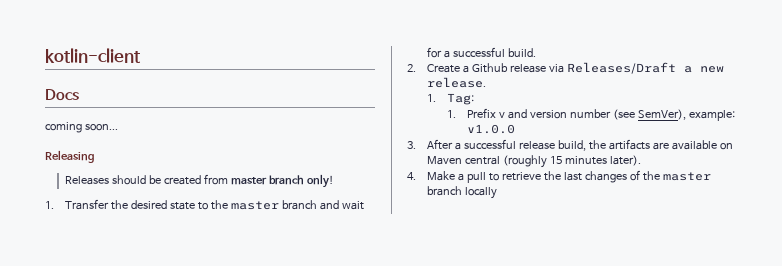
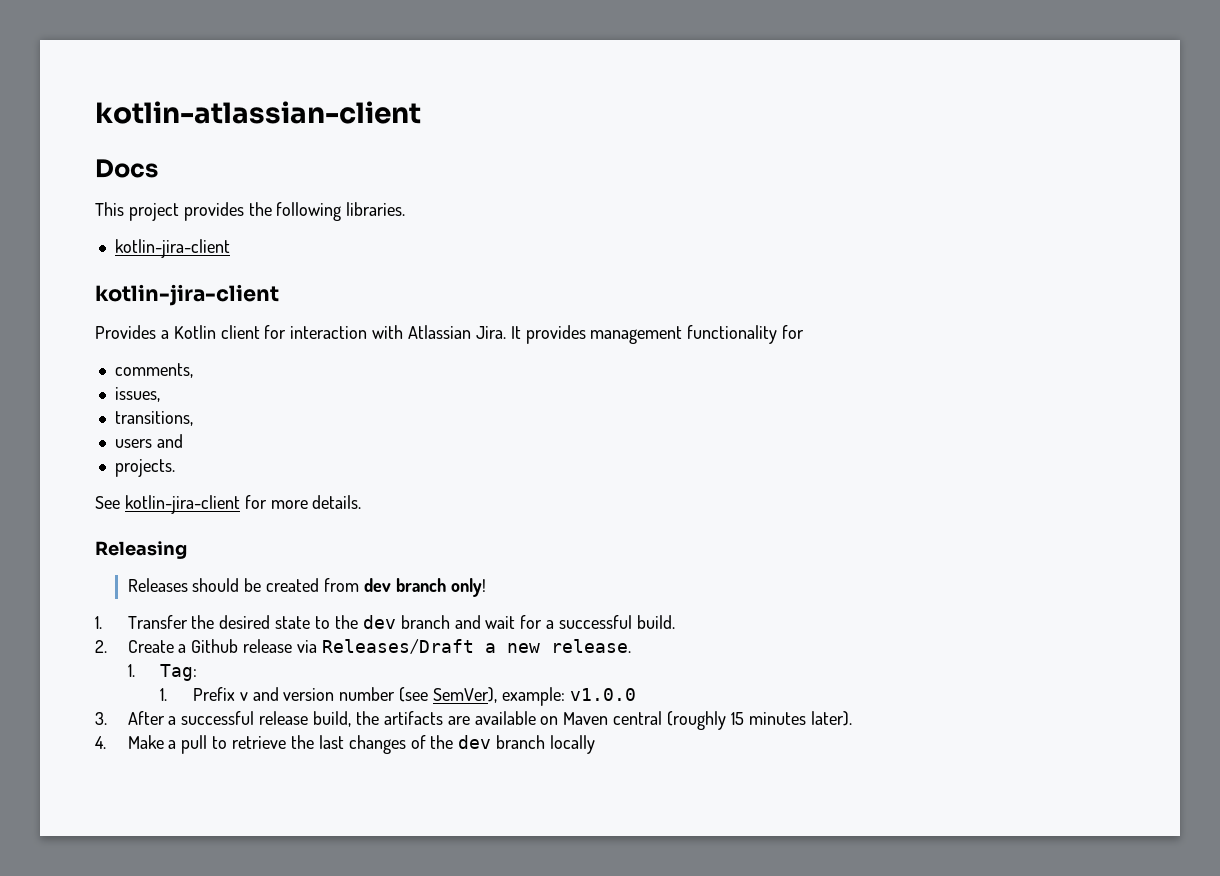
- kotlin-client
+ kotlin-atlassian-client
- coming soon...
+ This project provides the following libraries.
+ kotlin-jira-client
+ kotlin-jira-client
+ Provides a Kotlin client for interaction with Atlassian Jira. It provides management functionality for
+ comments,
+ issues,
+ transitions,
+ users and
+ projects.
+ See kotlin-jira-client for more details.
- Releases should be created from master branch only!
+ Releases should be created from dev branch only!
- 1. Transfer the desired state to the master branch and wait for a successful build.
+ 1. Transfer the desired state to the dev branch and wait for a successful build.
- 4. Make a pull to retrieve the last changes of the master branch locally
+ 4. Make a pull to retrieve the last changes of the dev branch locally

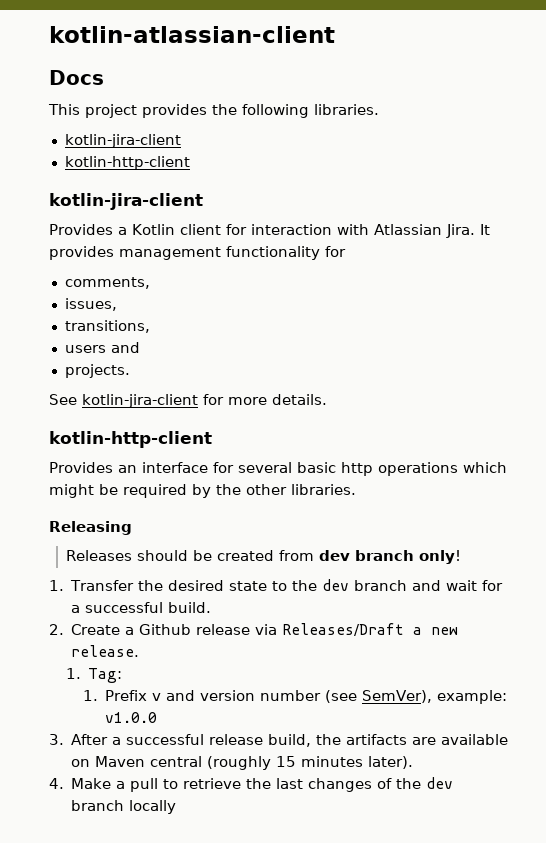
  This project provides the following libraries.
  kotlin-jira-client
+ kotlin-http-client
  See kotlin-jira-client for more details.
+ kotlin-http-client
+ Provides an interface for several basic http operations which might be required by the other libraries.

